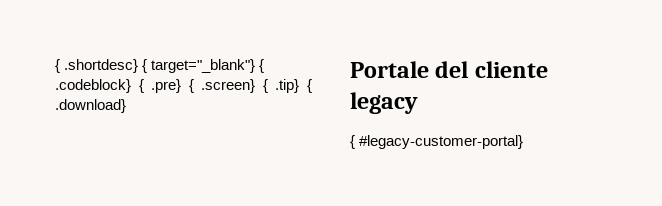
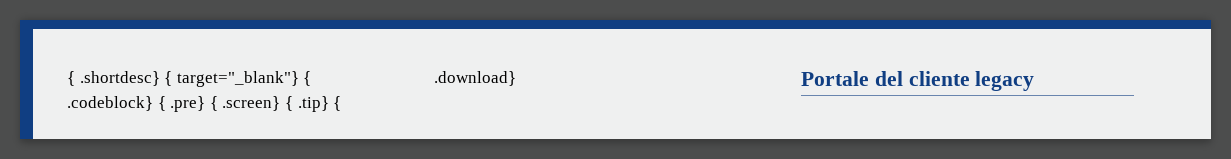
- { #legacy-customer-portal}

